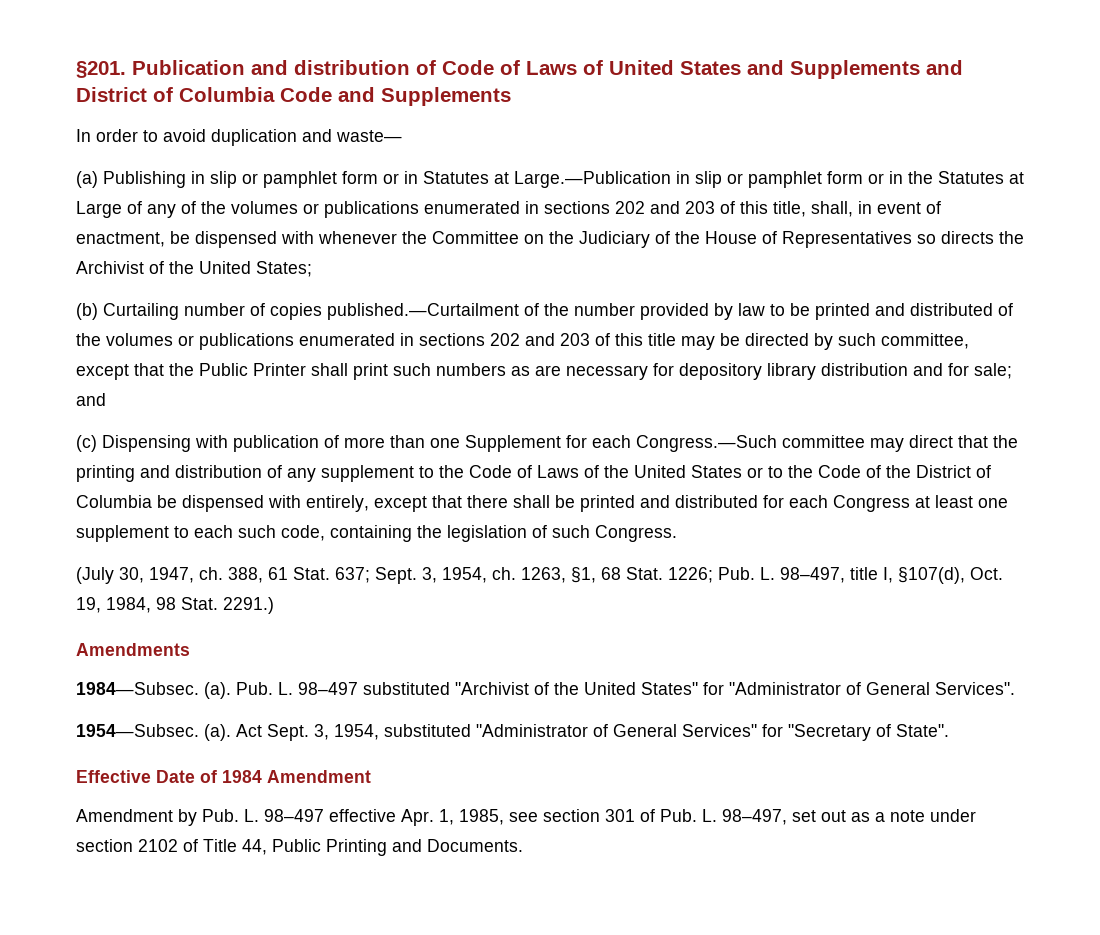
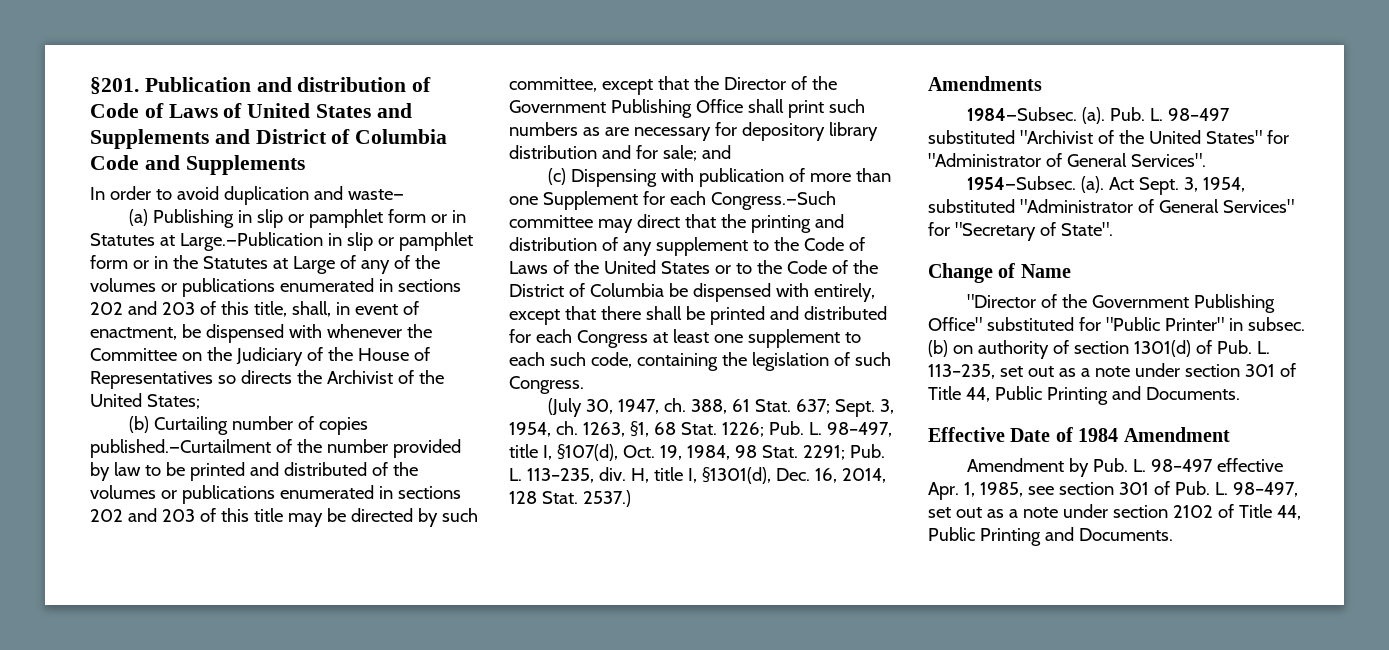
- (b) Curtailing number of copies published.—Curtailment of the number provided by law to be printed and distributed of the volumes or publications enumerated in sections 202 and 203 of this title may be directed by such committee, except that the Public Printer shall print such numbers as are necessary for depository library distribution and for sale; and
+ (b) Curtailing number of copies published.—Curtailment of the number provided by law to be printed and distributed of the volumes or publications enumerated in sections 202 and 203 of this title may be directed by such committee, except that the Director of the Government Publishing Office shall print such numbers as are necessary for depository library distribution and for sale; and
- 2291.)
+ 2291; Pub. L. 113–235, div. H, title I, §1301(d), Dec. 16, 2014, 128 Stat. 2537.)
+ Change of Name
+ "Director of the Government Publishing Office" substituted for "Public Printer" in subsec. (b) on authority of section 1301(d) of Pub. L. 113–235, set out as a note under section 301 of Title 44, Public Printing and Documents.

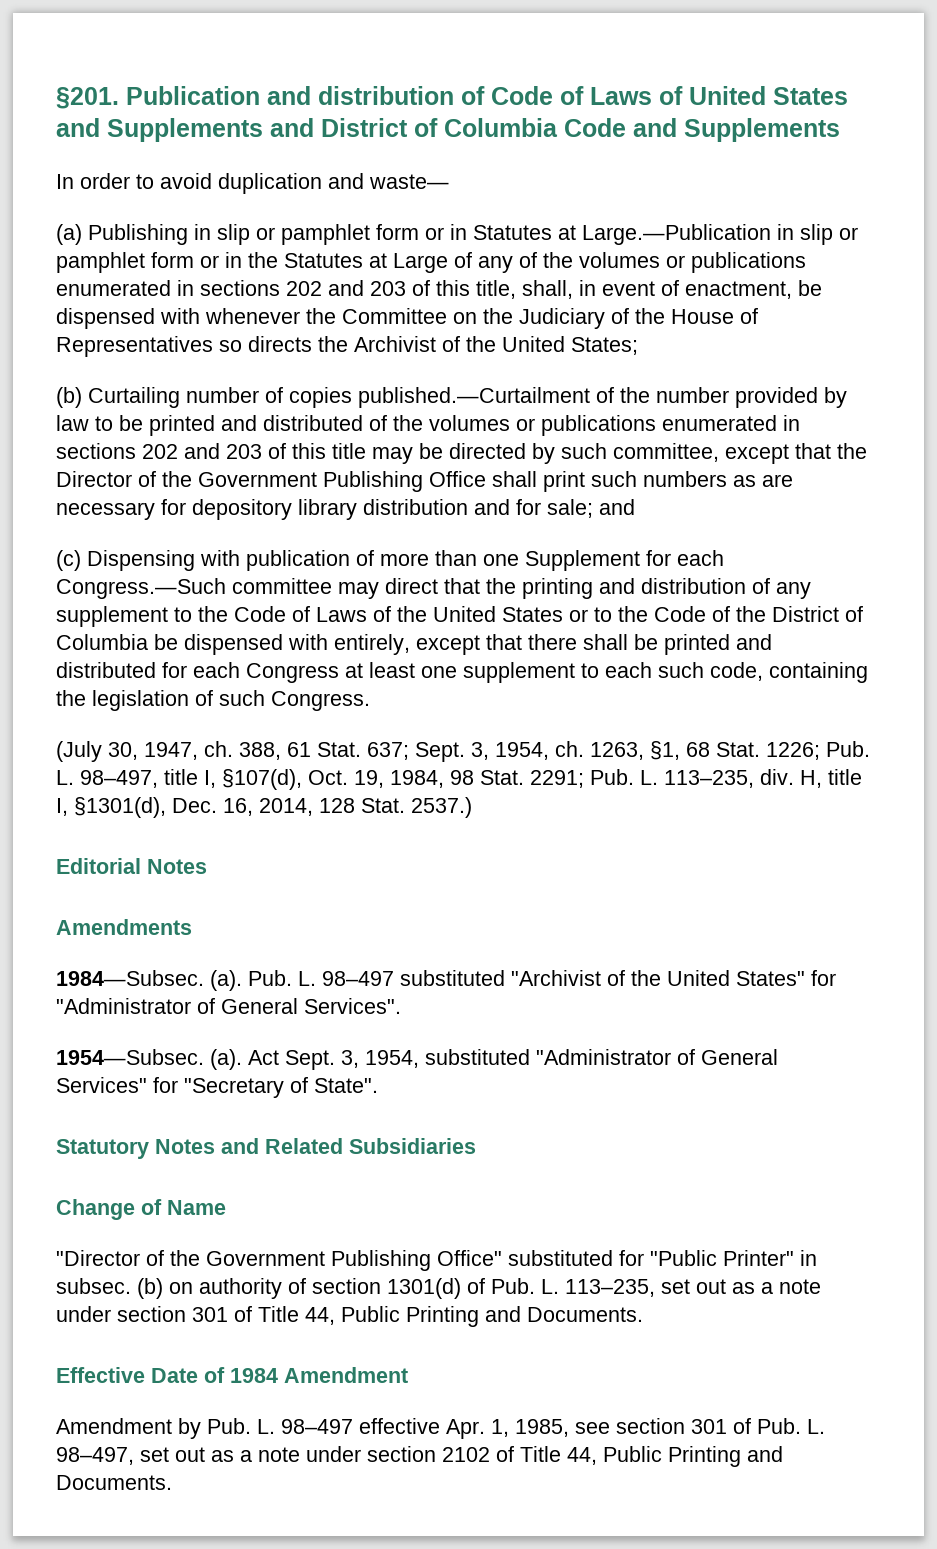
+ Editorial Notes
+ Statutory Notes and Related Subsidiaries

